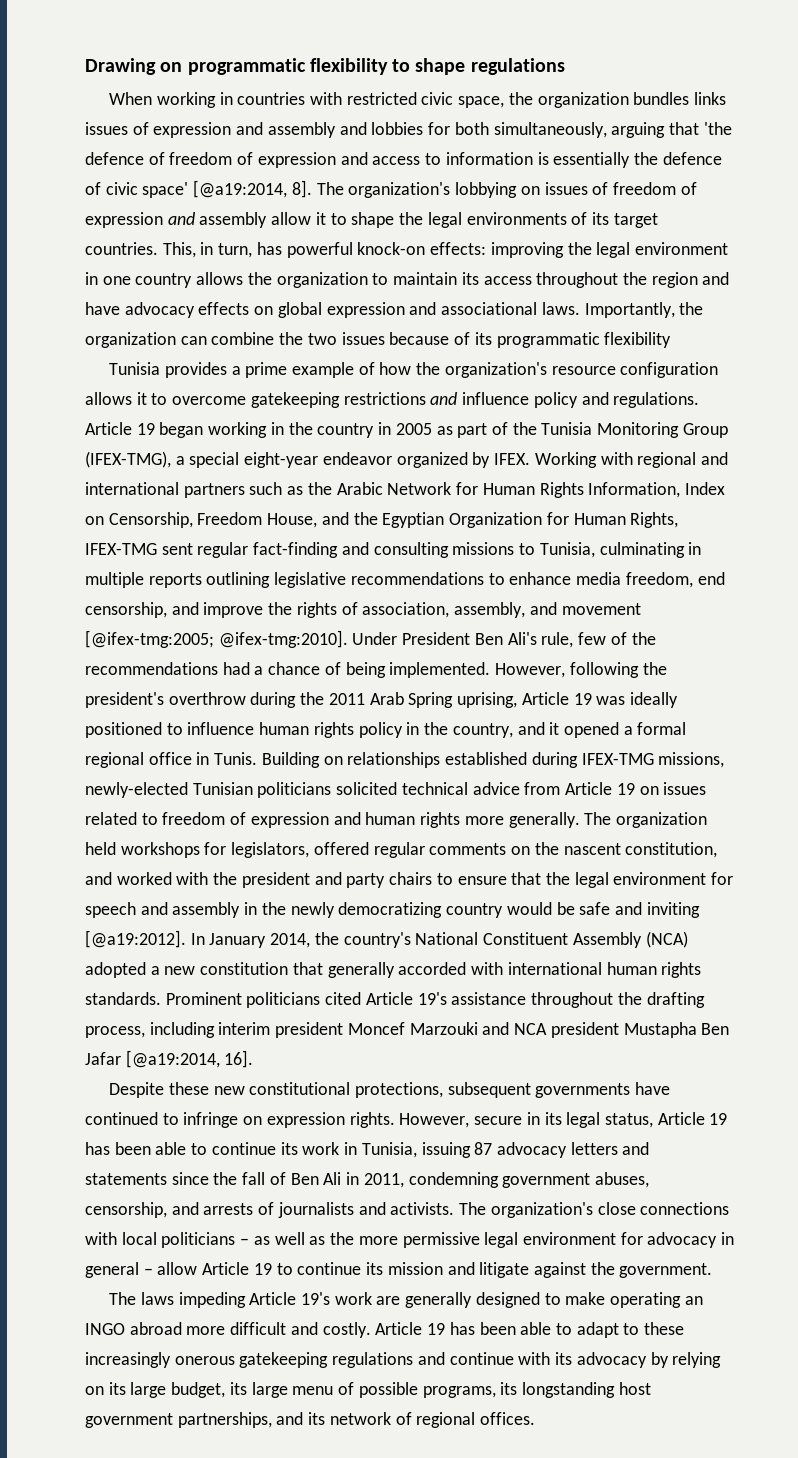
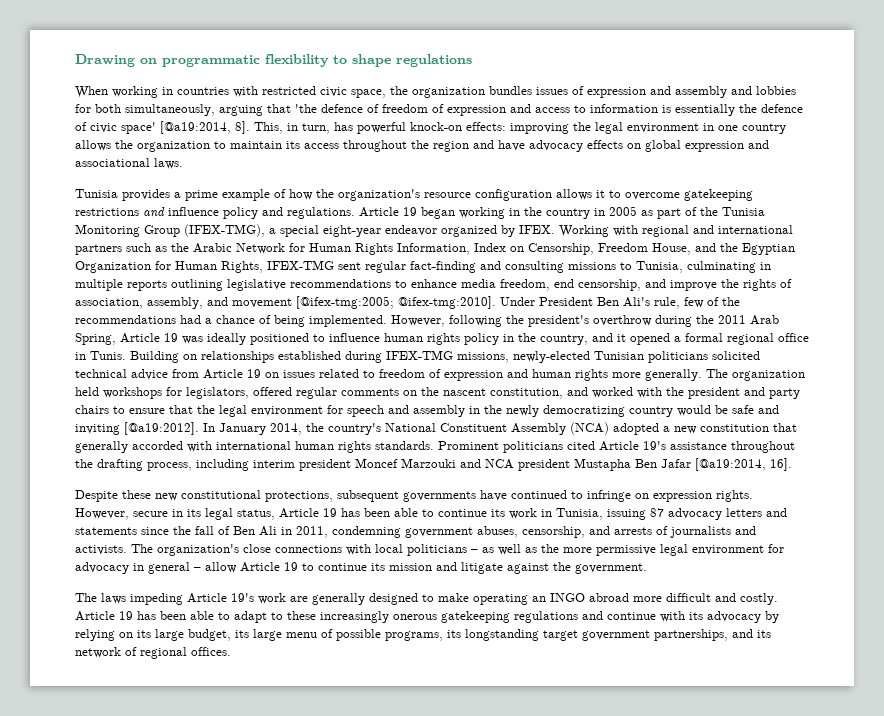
- When working in countries with restricted civic space, the organization bundles links issues of expression and assembly and lobbies for both simultaneously, arguing that 'the defence of freedom of expression and access to information is essentially the defence of civic space' [@a19:2014, 8].
+ When working in countries with restricted civic space, the organization bundles issues of expression and assembly and lobbies for both simultaneously, arguing that 'the defence of freedom of expression and access to information is essentially the defence of civic space' [@a19:2014, 8].
- The organization's lobbying on issues of freedom of expression and assembly allow it to shape the legal environments of its target countries.
- Importantly, the organization can combine the two issues because of its programmatic flexibility
- However, following the president's overthrow during the 2011 Arab Spring uprising, Article 19 was ideally positioned to influence human rights policy in the country, and it opened a formal regional office in Tunis.
+ However, following the president's overthrow during the 2011 Arab Spring, Article 19 was ideally positioned to influence human rights policy in the country, and it opened a formal regional office in Tunis.
- Article 19 has been able to adapt to these increasingly onerous gatekeeping regulations and continue with its advocacy by relying on its large budget, its large menu of possible programs, its longstanding host government partnerships, and its network of regional offices.
+ Article 19 has been able to adapt to these increasingly onerous gatekeeping regulations and continue with its advocacy by relying on its large budget, its large menu of possible programs, its longstanding target government partnerships, and its network of regional offices.

